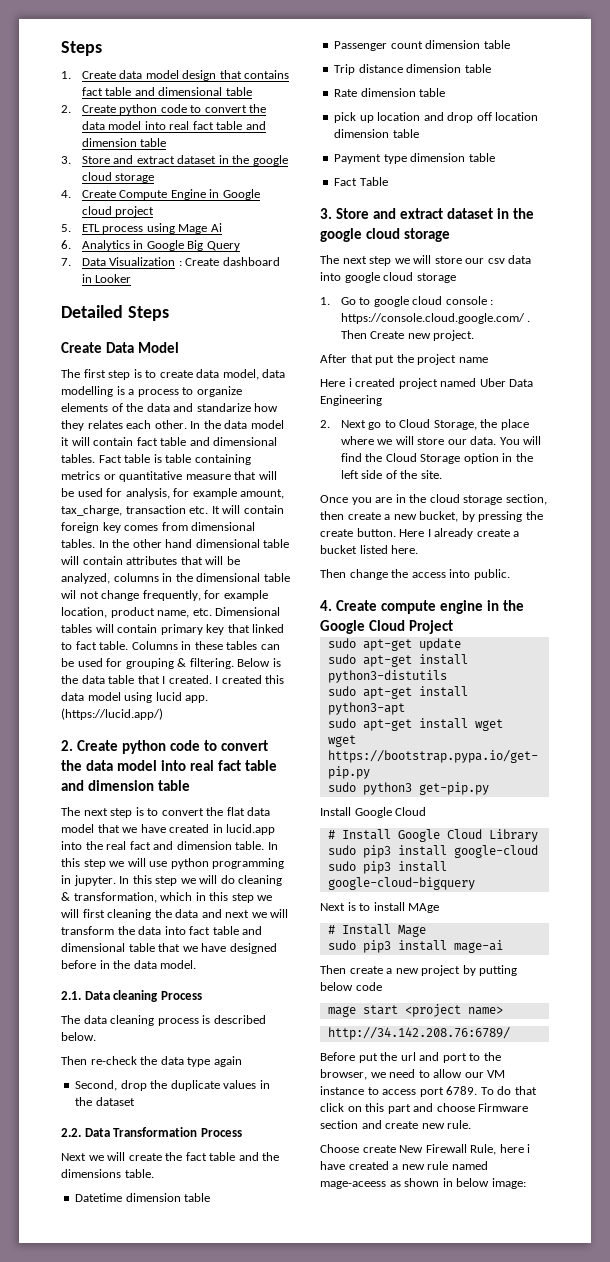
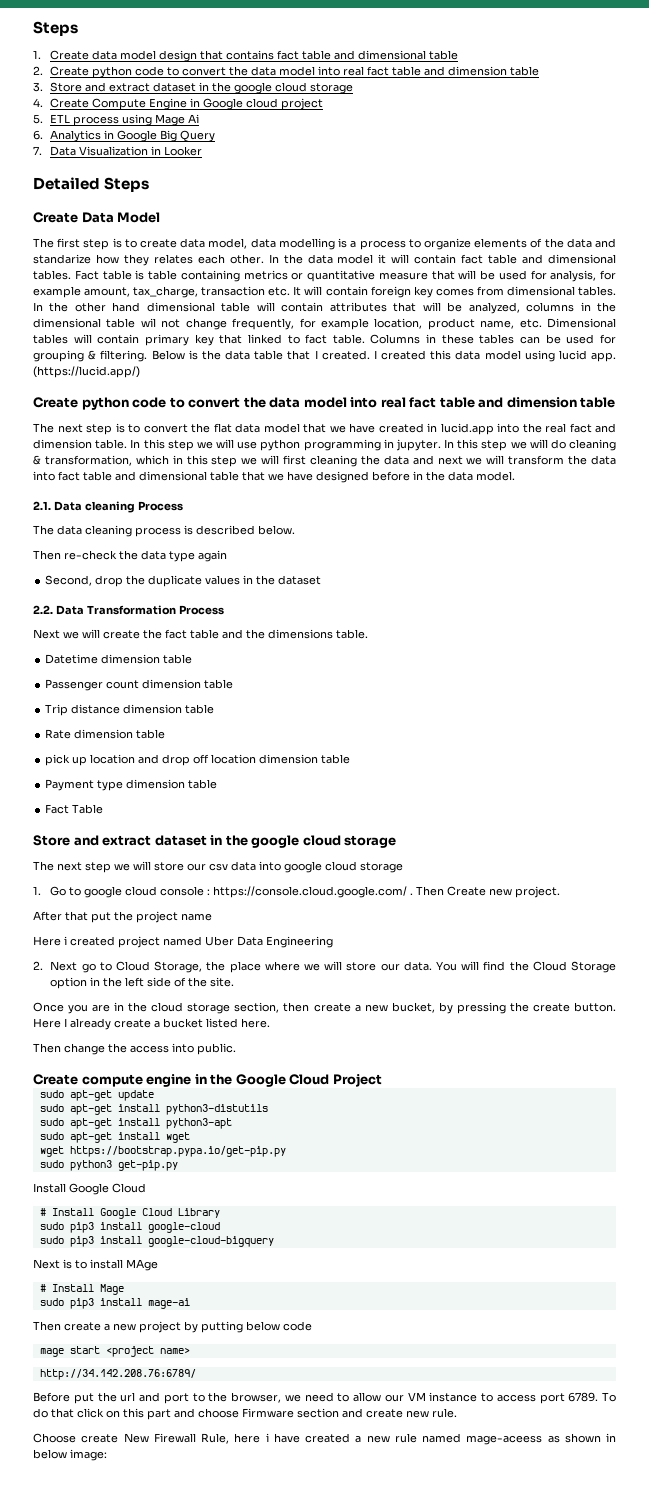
- 7. Data Visualization : Create dashboard in Looker
+ 7. Data Visualization in Looker
  (https://lucid.app/)
- 2. Create python code to convert the data model into real fact table and dimension table
+ Create python code to convert the data model into real fact table and dimension table
  Fact Table
- 3. Store and extract dataset in the google cloud storage
+ Store and extract dataset in the google cloud storage
- 4. Create compute engine in the Google Cloud Project
+ Create compute engine in the Google Cloud Project

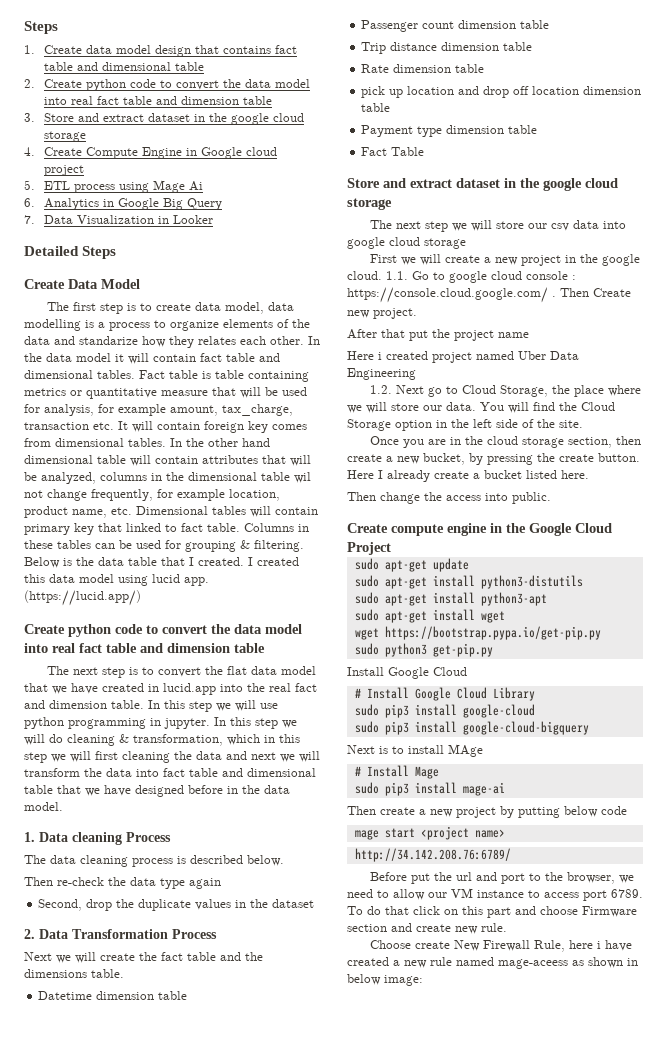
- 2.1. Data cleaning Process
+ 1. Data cleaning Process
- 2.2. Data Transformation Process
+ 2. Data Transformation Process
- 1. Go to google cloud console : https://console.cloud.google.com/ .
+ First we will create a new project in the google cloud. 1.1. Go to google cloud console : https://console.cloud.google.com/ .
- 2. Next go to Cloud Storage, the place where we will store our data.
+ 1.2. Next go to Cloud Storage, the place where we will store our data.

